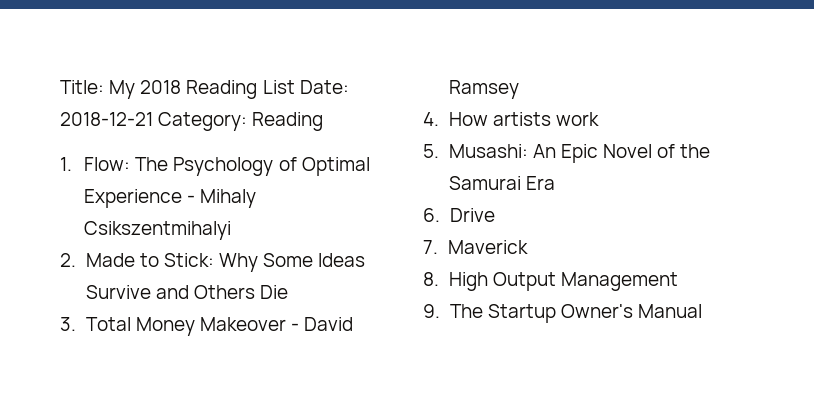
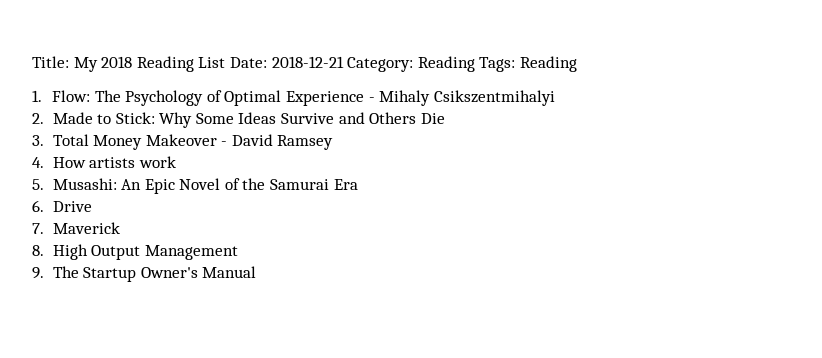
- Title: My 2018 Reading List Date: 2018-12-21 Category: Reading
+ Title: My 2018 Reading List Date: 2018-12-21 Category: Reading Tags: Reading

